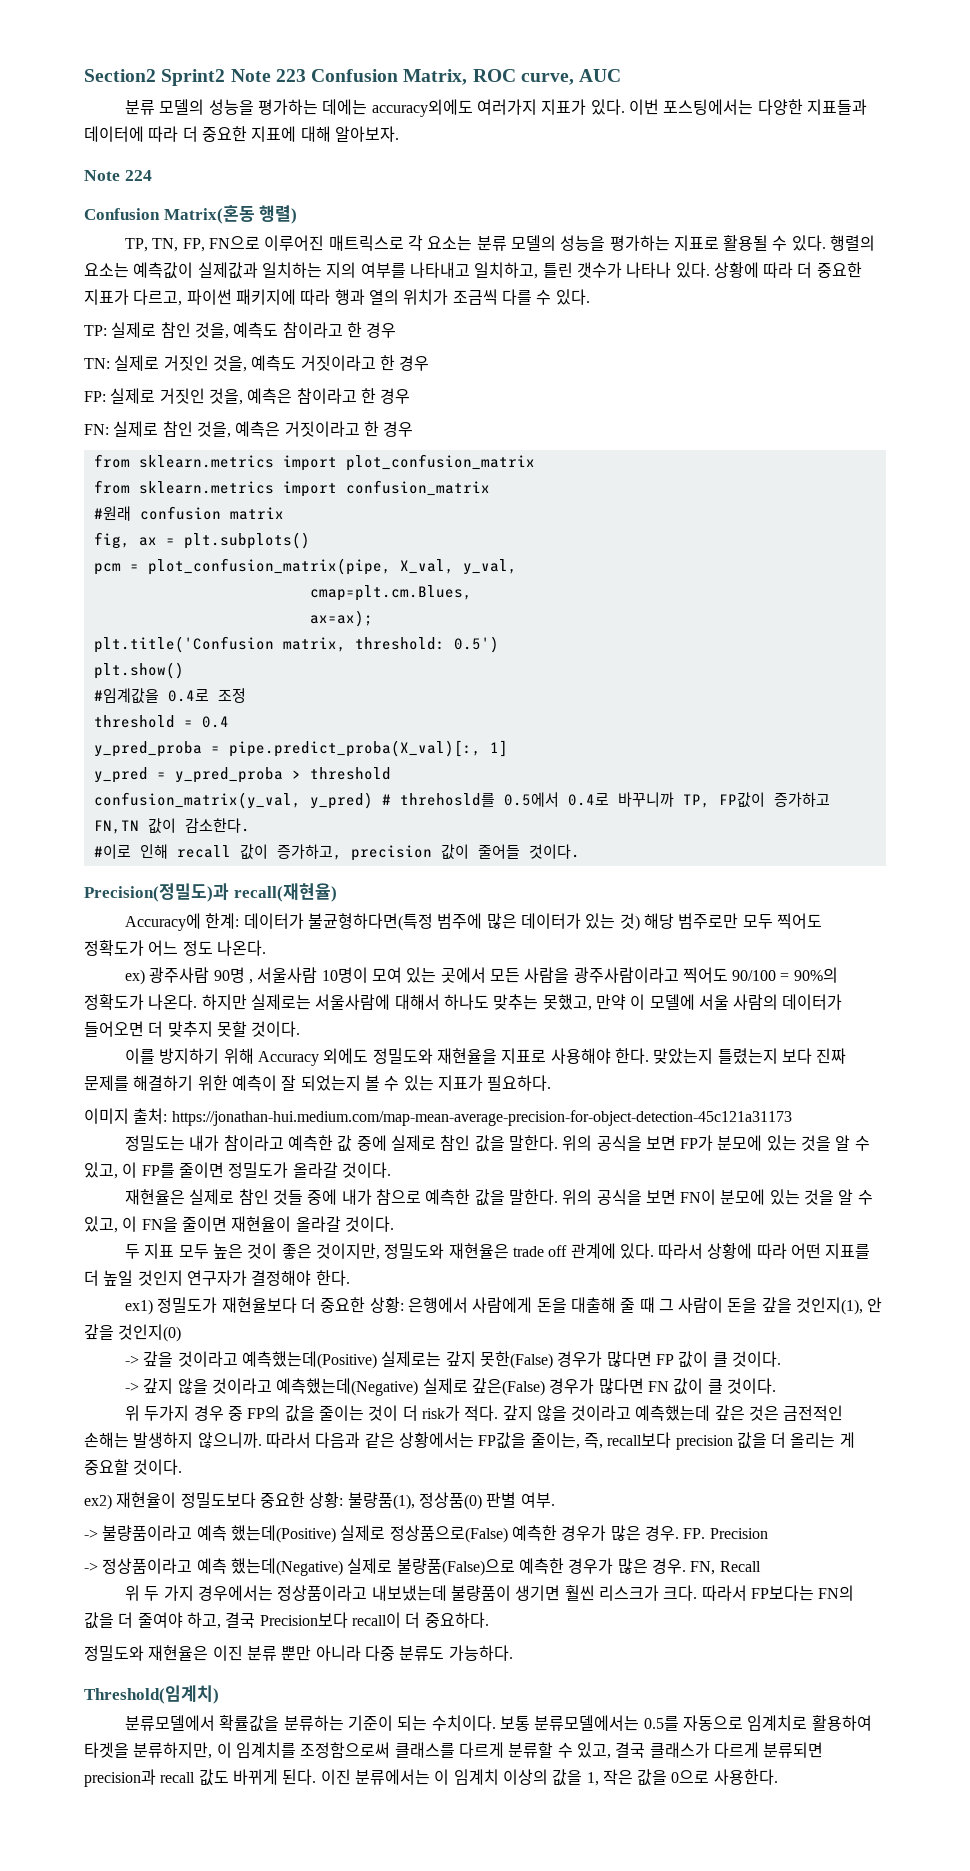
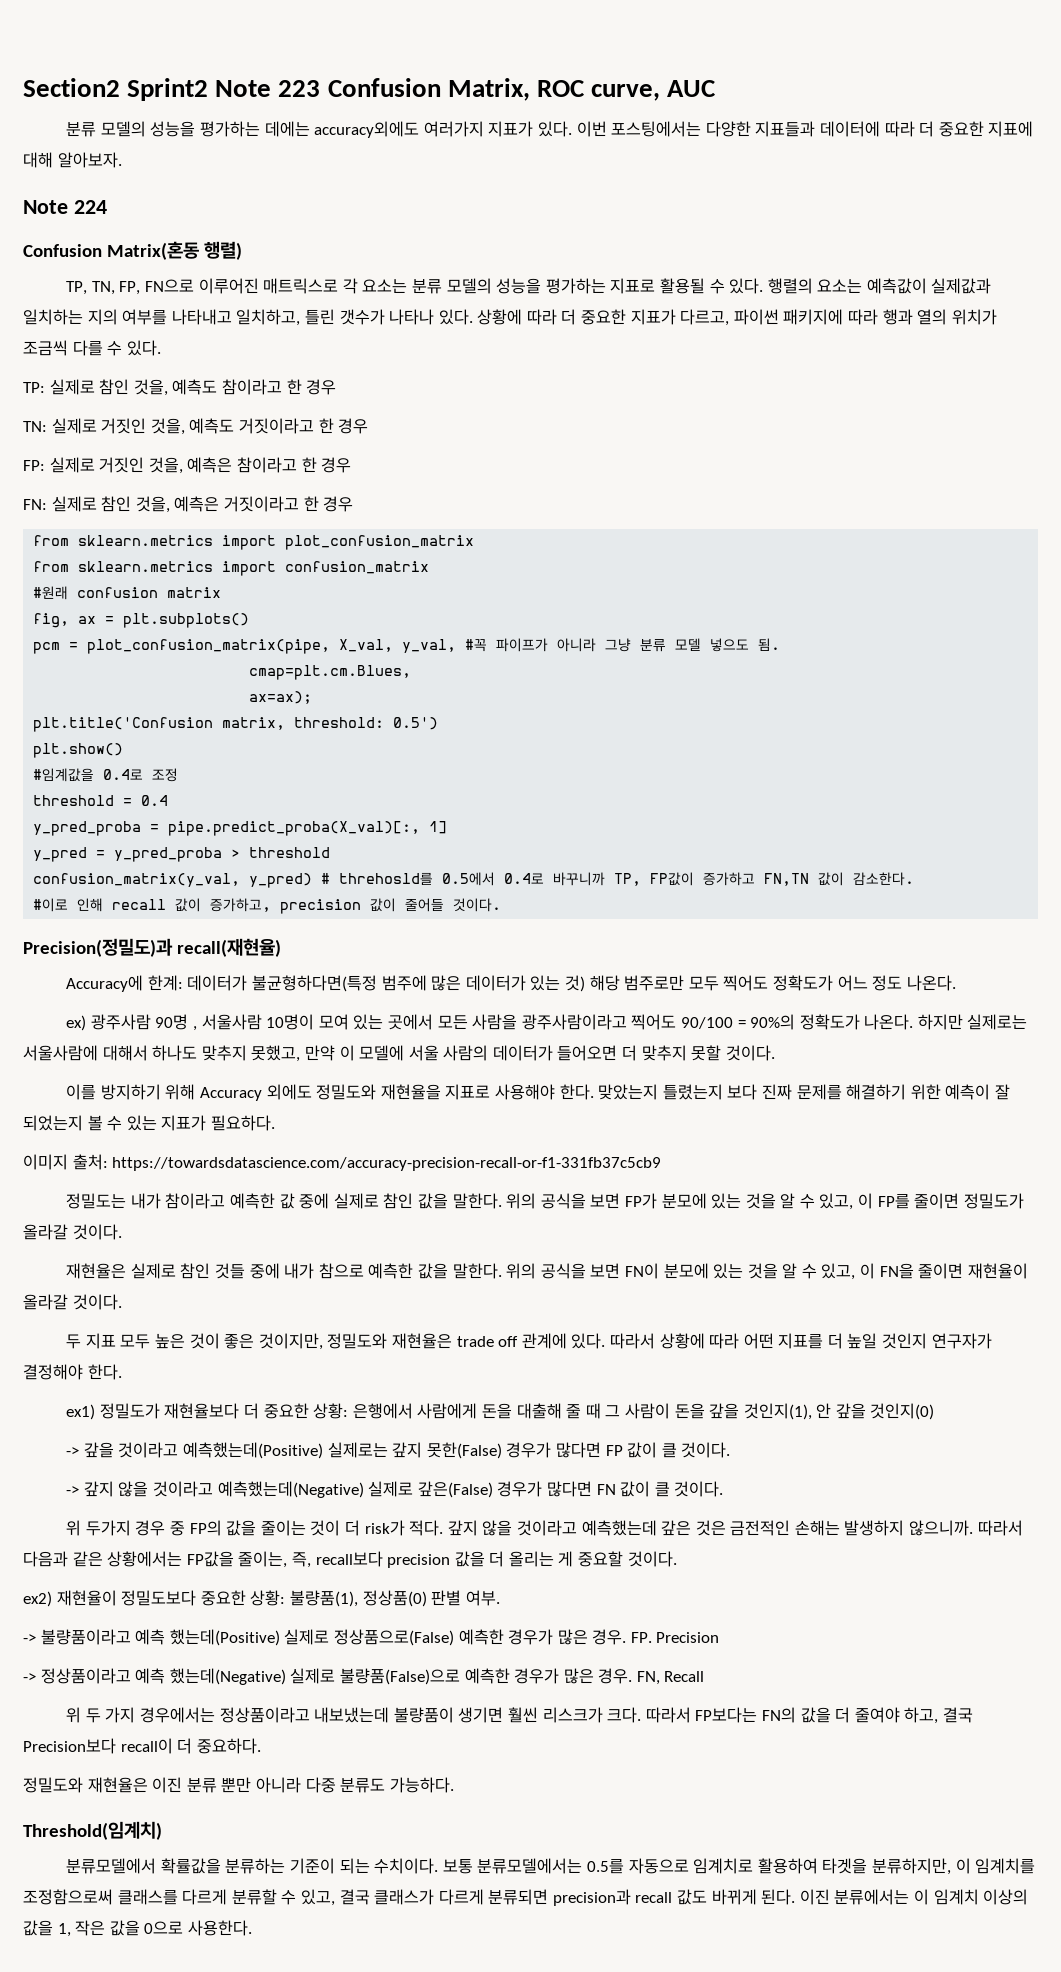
- pcm = plot_confusion_matrix(pipe, X_val, y_val,
+ pcm = plot_confusion_matrix(pipe, X_val, y_val, #꼭 파이프가 아니라 그냥 분류 모델 넣으도 됨.
- 하지만 실제로는 서울사람에 대해서 하나도 맞추는 못했고, 만약 이 모델에 서울 사람의 데이터가 들어오면 더 맞추지 못할 것이다.
+ 하지만 실제로는 서울사람에 대해서 하나도 맞추지 못했고, 만약 이 모델에 서울 사람의 데이터가 들어오면 더 맞추지 못할 것이다.
- 이미지 출처: https://jonathan-hui.medium.com/map-mean-average-precision-for-object-detection-45c121a31173
+ 이미지 출처: https://towardsdatascience.com/accuracy-precision-recall-or-f1-331fb37c5cb9

